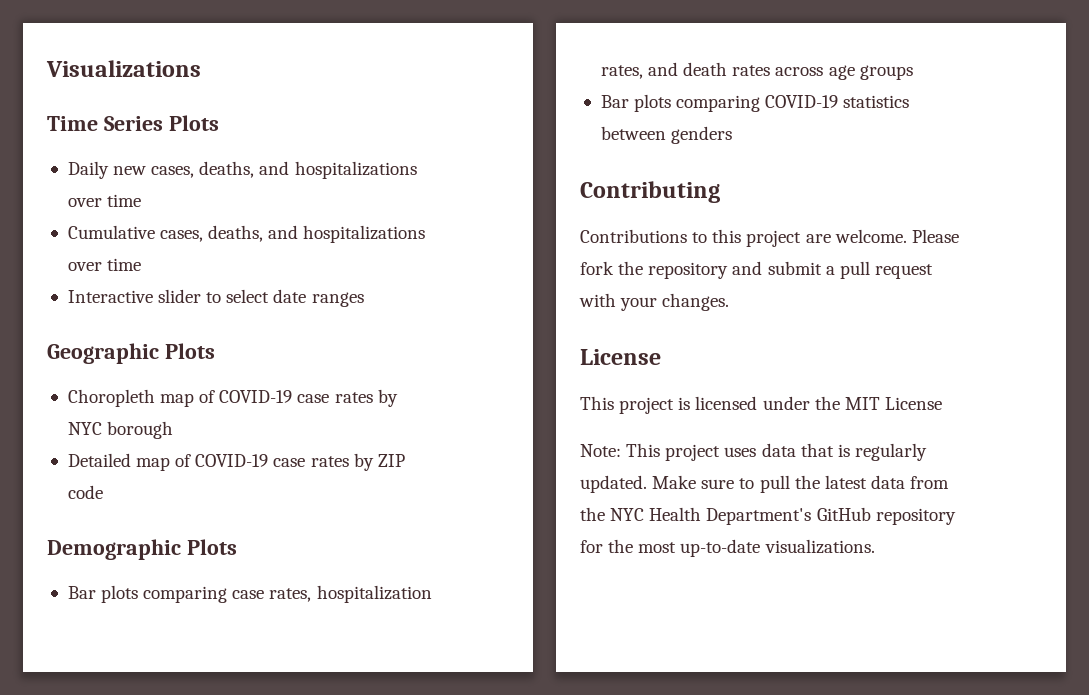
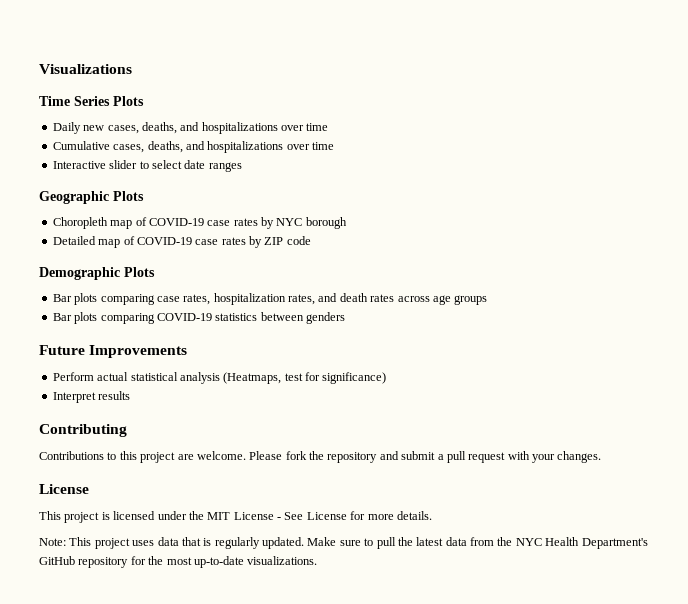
+ Future Improvements
+ Perform actual statistical analysis (Heatmaps, test for significance)
+ Interpret results
- This project is licensed under the MIT License
+ This project is licensed under the MIT License - See License for more details.

